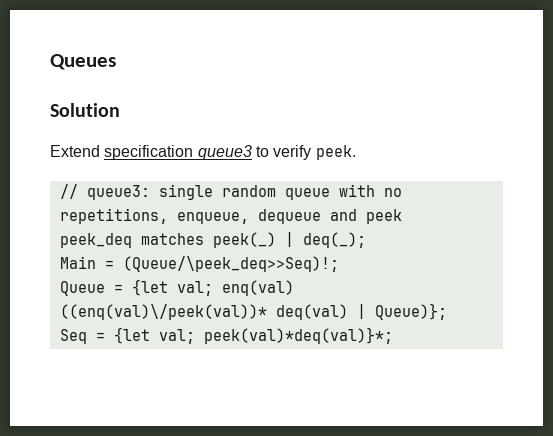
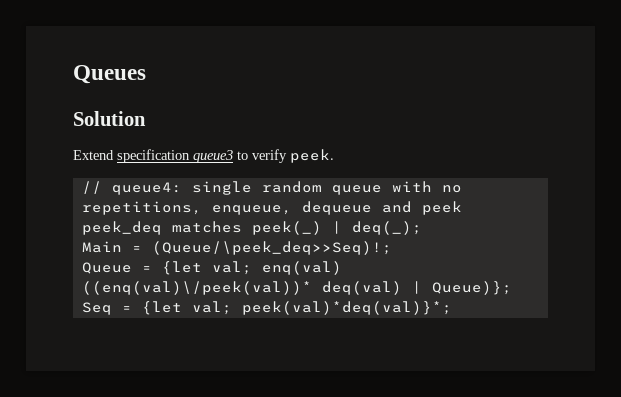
- // queue3: single random queue with no repetitions, enqueue, dequeue and peek
+ // queue4: single random queue with no repetitions, enqueue, dequeue and peek

